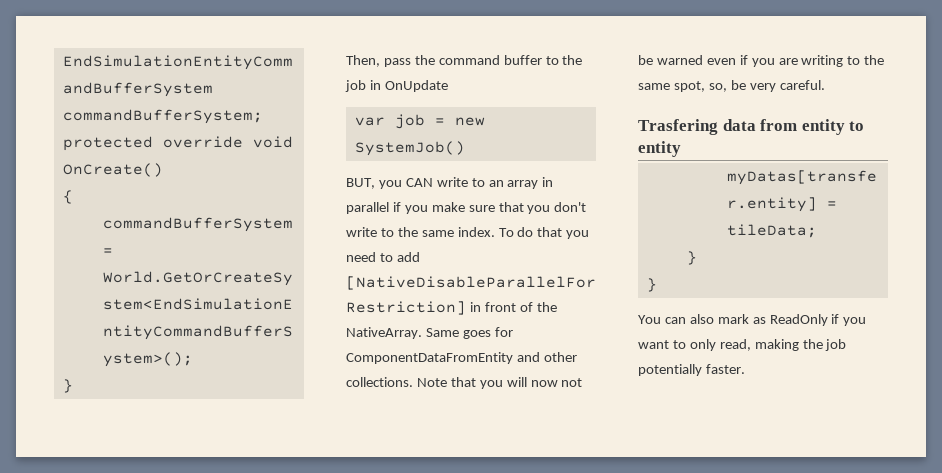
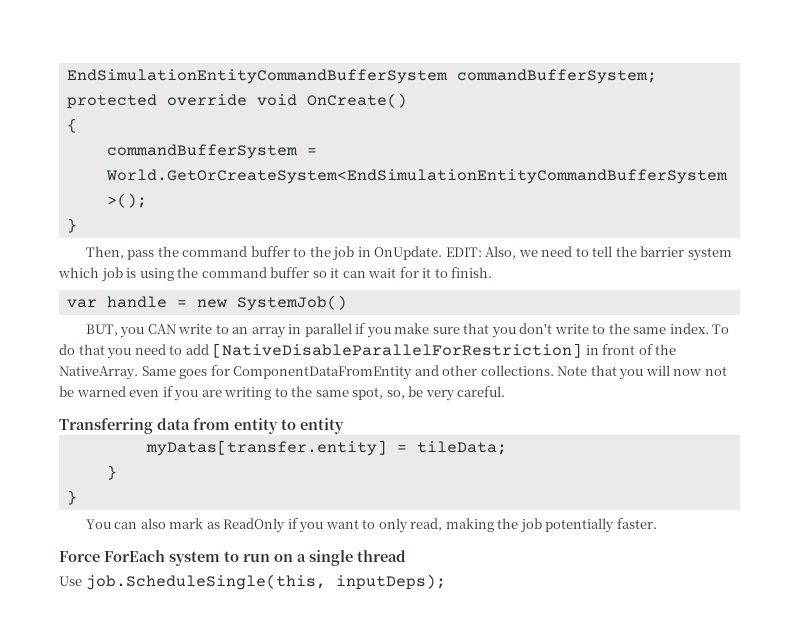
- Then, pass the command buffer to the job in OnUpdate
+ Then, pass the command buffer to the job in OnUpdate. EDIT: Also, we need to tell the barrier system which job is using the command buffer so it can wait for it to finish.
- var job = new SystemJob()
+ var handle = new SystemJob()
- Trasfering data from entity to entity
+ Transferring data from entity to entity
+ Force ForEach system to run on a single thread
+ Use job.ScheduleSingle(this, inputDeps);

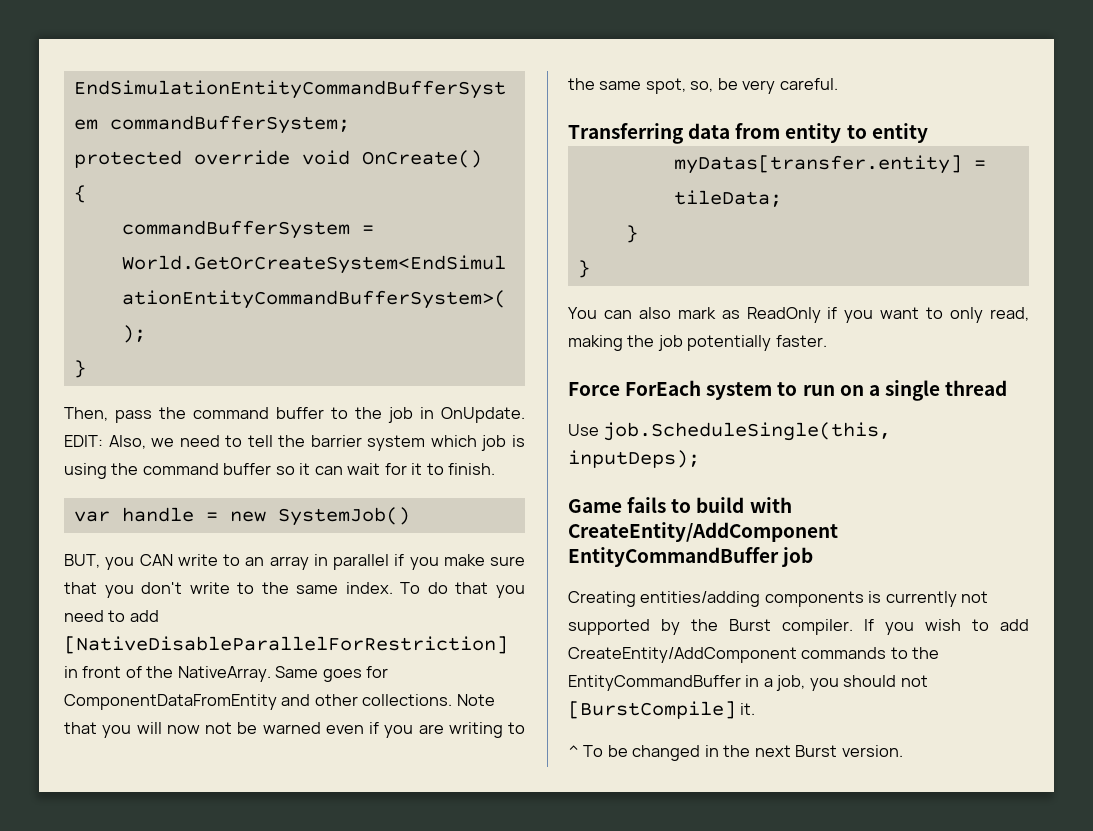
+ Game fails to build with CreateEntity/AddComponent EntityCommandBuffer job
+ Creating entities/adding components is currently not supported by the Burst compiler. If you wish to add CreateEntity/AddComponent commands to the EntityCommandBuffer in a job, you should not [BurstCompile] it.
+ ^ To be changed in the next Burst version.

